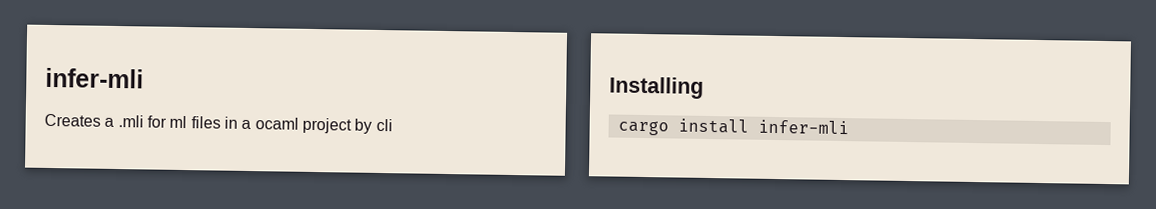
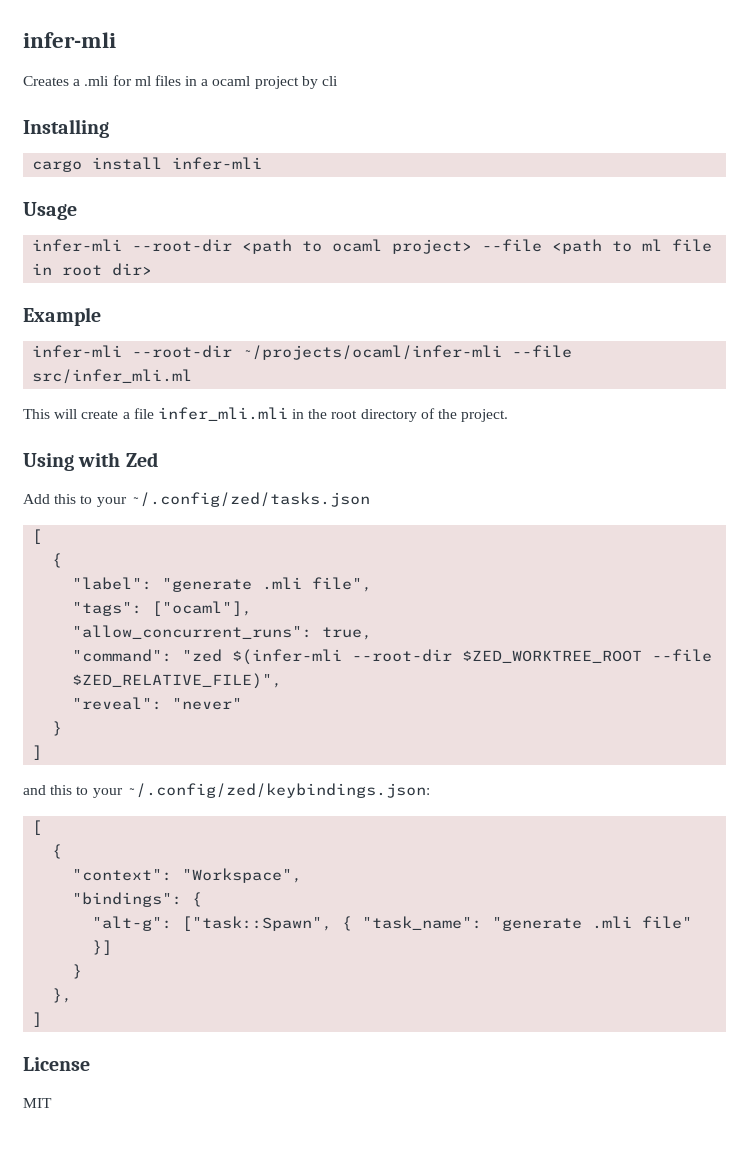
+ Usage
+ infer-mli --root-dir <path to ocaml project> --file <path to ml file in root dir>
+ Example
+ infer-mli --root-dir ~/projects/ocaml/infer-mli --file src/infer_mli.ml
+ This will create a file infer_mli.mli in the root directory of the project.
+ Using with Zed
+ Add this to your ~/.config/zed/tasks.json
+ [
+ {
+ "label": "generate .mli file",
+ "tags": ["ocaml"],
+ "allow_concurrent_runs": true,
+ "command": "zed $(infer-mli --root-dir $ZED_WORKTREE_ROOT --file $ZED_RELATIVE_FILE)",
+ "reveal": "never"
+ }
+ ]
+ and this to your ~/.config/zed/keybindings.json:
+ [
+ {
+ "context": "Workspace",
+ "bindings": {
+ "alt-g": ["task::Spawn", { "task_name": "generate .mli file" }]
+ }
+ },
+ ]
+ License
+ MIT

